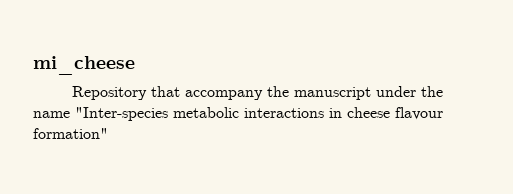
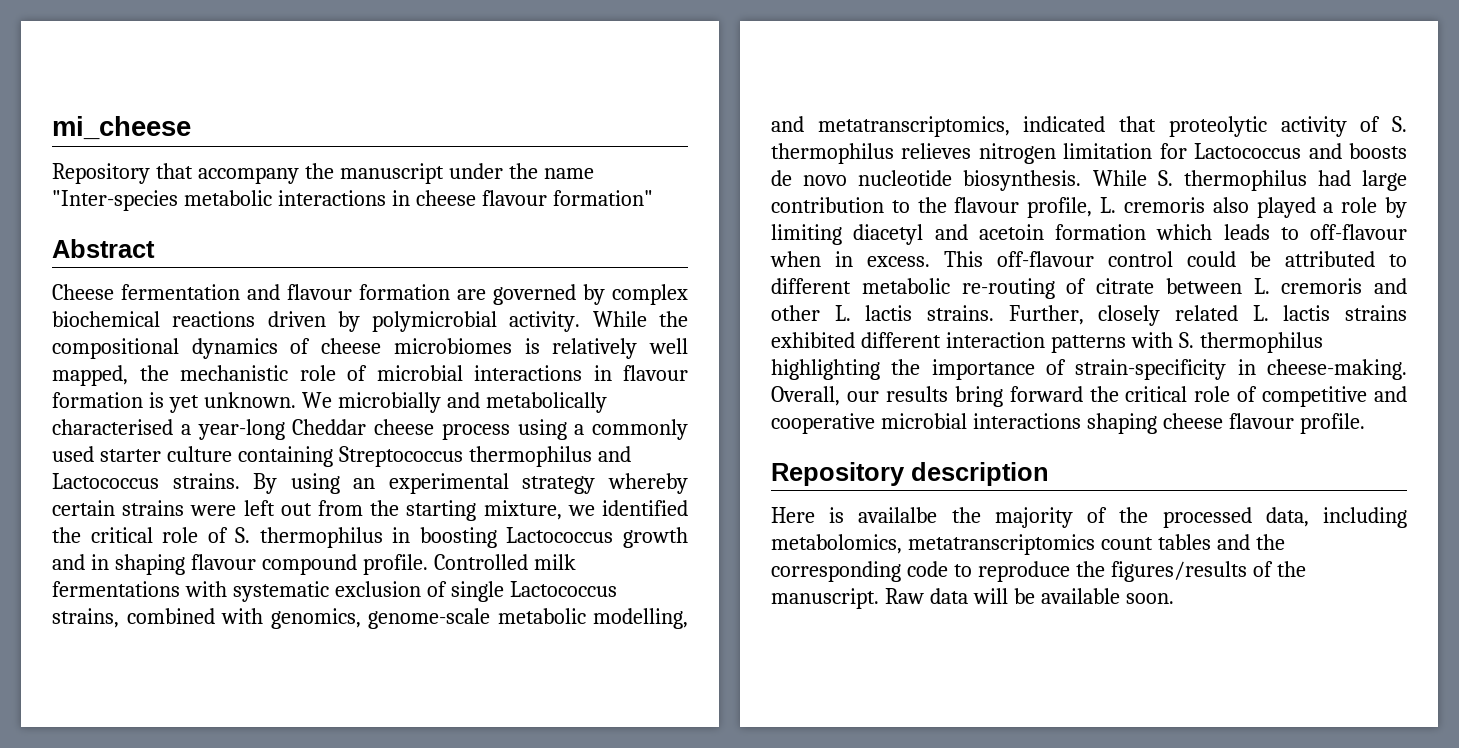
+ Abstract
+ Cheese fermentation and flavour formation are governed by complex biochemical reactions driven by polymicrobial activity. While the compositional dynamics of cheese microbiomes is relatively well mapped, the mechanistic role of microbial interactions in flavour formation is yet unknown. We microbially and metabolically characterised a year-long Cheddar cheese process using a commonly used starter culture containing Streptococcus thermophilus and Lactococcus strains. By using an experimental strategy whereby certain strains were left out from the starting mixture, we identified the critical role of S. thermophilus in boosting Lactococcus growth and in shaping flavour compound profile. Controlled milk fermentations with systematic exclusion of single Lactococcus strains, combined with genomics, genome-scale metabolic modelling, and metatranscriptomics, indicated that proteolytic activity of S. thermophilus relieves nitrogen limitation for Lactococcus and boosts de novo nucleotide biosynthesis. While S. thermophilus had large contribution to the flavour profile, L. cremoris also played a role by limiting diacetyl and acetoin formation which leads to off-flavour when in excess. This off-flavour control could be attributed to different metabolic re-routing of citrate between L. cremoris and other L. lactis strains. Further, closely related L. lactis strains exhibited different interaction patterns with S. thermophilus highlighting the importance of strain-specificity in cheese-making. Overall, our results bring forward the critical role of competitive and cooperative microbial interactions shaping cheese flavour profile.
+ Repository description
+ Here is availalbe the majority of the processed data, including metabolomics, metatranscriptomics count tables and the corresponding code to reproduce the figures/results of the manuscript. Raw data will be available soon.

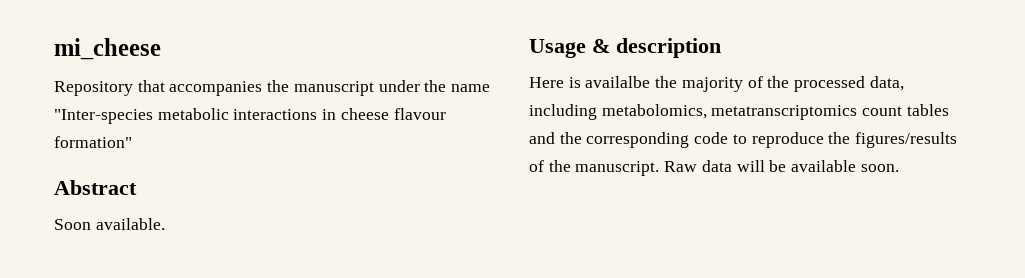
- Repository that accompany the manuscript under the name "Inter-species metabolic interactions in cheese flavour formation"
+ Repository that accompanies the manuscript under the name "Inter-species metabolic interactions in cheese flavour formation"
- Cheese fermentation and flavour formation are governed by complex biochemical reactions driven by polymicrobial activity. While the compositional dynamics of cheese microbiomes is relatively well mapped, the mechanistic role of microbial interactions in flavour formation is yet unknown. We microbially and metabolically characterised a year-long Cheddar cheese process using a commonly used starter culture containing Streptococcus thermophilus and Lactococcus strains. By using an experimental strategy whereby certain strains were left out from the starting mixture, we identified the critical role of S. thermophilus in boosting Lactococcus growth and in shaping flavour compound profile. Controlled milk fermentations with systematic exclusion of single Lactococcus strains, combined with genomics, genome-scale metabolic modelling, and metatranscriptomics, indicated that proteolytic activity of S. thermophilus relieves nitrogen limitation for Lactococcus and boosts de novo nucleotide biosynthesis. While S. thermophilus had large contribution to the flavour profile, L. cremoris also played a role by limiting diacetyl and acetoin formation which leads to off-flavour when in excess. This off-flavour control could be attributed to different metabolic re-routing of citrate between L. cremoris and other L. lactis strains. Further, closely related L. lactis strains exhibited different interaction patterns with S. thermophilus highlighting the importance of strain-specificity in cheese-making. Overall, our results bring forward the critical role of competitive and cooperative microbial interactions shaping cheese flavour profile.
- Repository description
+ Soon available.
+ Usage & description

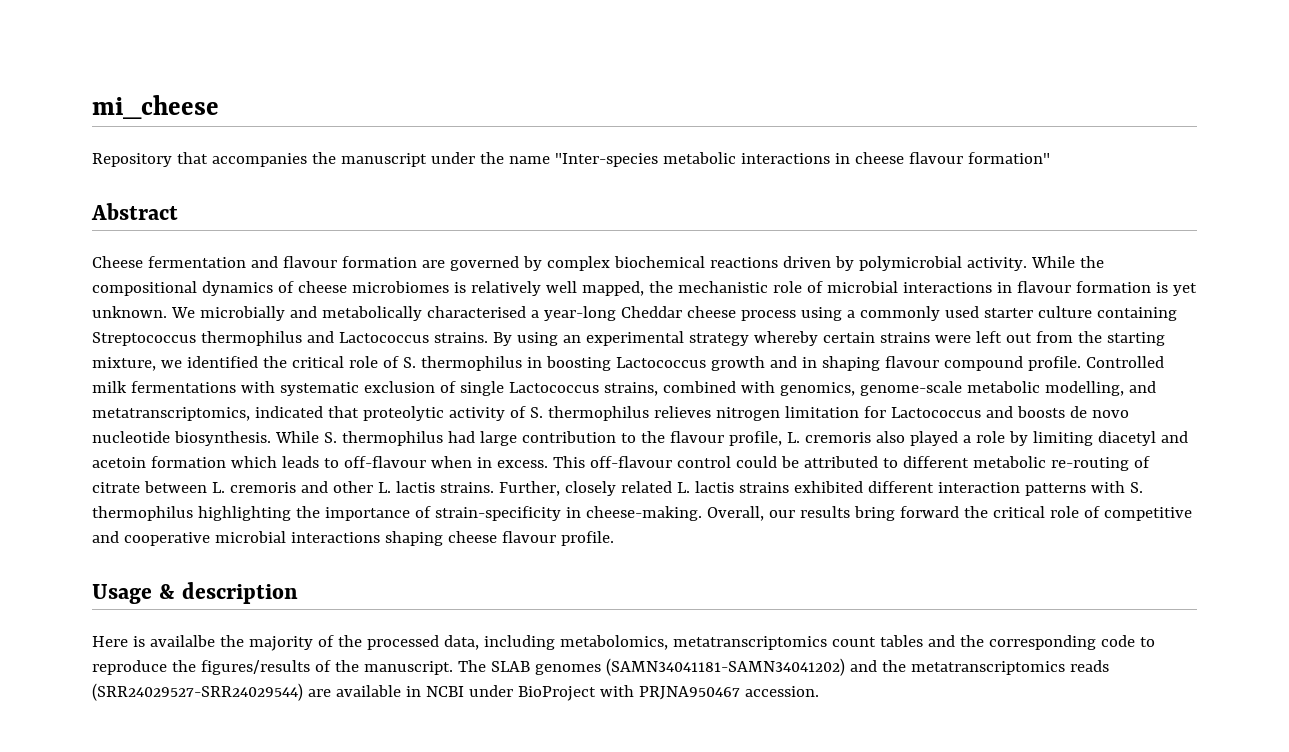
- Soon available.
+ Cheese fermentation and flavour formation are governed by complex biochemical reactions driven by polymicrobial activity. While the compositional dynamics of cheese microbiomes is relatively well mapped, the mechanistic role of microbial interactions in flavour formation is yet unknown. We microbially and metabolically characterised a year-long Cheddar cheese process using a commonly used starter culture containing Streptococcus thermophilus and Lactococcus strains. By using an experimental strategy whereby certain strains were left out from the starting mixture, we identified the critical role of S. thermophilus in boosting Lactococcus growth and in shaping flavour compound profile. Controlled milk fermentations with systematic exclusion of single Lactococcus strains, combined with genomics, genome-scale metabolic modelling, and metatranscriptomics, indicated that proteolytic activity of S. thermophilus relieves nitrogen limitation for Lactococcus and boosts de novo nucleotide biosynthesis. While S. thermophilus had large contribution to the flavour profile, L. cremoris also played a role by limiting diacetyl and acetoin formation which leads to off-flavour when in excess. This off-flavour control could be attributed to different metabolic re-routing of citrate between L. cremoris and other L. lactis strains. Further, closely related L. lactis strains exhibited different interaction patterns with S. thermophilus highlighting the importance of strain-specificity in cheese-making. Overall, our results bring forward the critical role of competitive and cooperative microbial interactions shaping cheese flavour profile.
- Raw data will be available soon.
+ The SLAB genomes (SAMN34041181-SAMN34041202) and the metatranscriptomics reads (SRR24029527-SRR24029544) are available in NCBI under BioProject with PRJNA950467 accession.

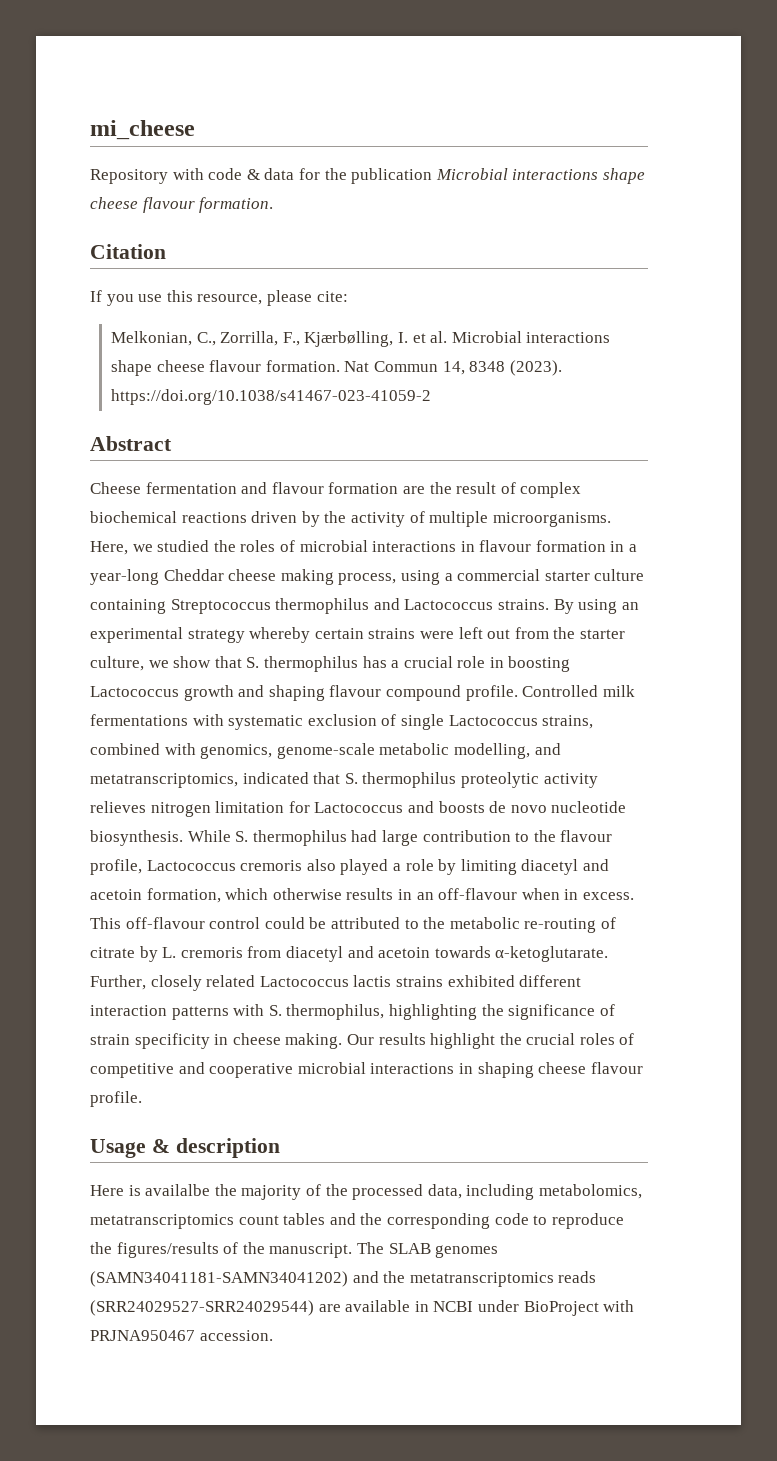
- Repository that accompanies the manuscript under the name "Inter-species metabolic interactions in cheese flavour formation"
+ Repository with code & data for the publication Microbial interactions shape cheese flavour formation.
+ Citation
+ If you use this resource, please cite:
+ Melkonian, C., Zorrilla, F., Kjærbølling, I. et al. Microbial interactions shape cheese flavour formation. Nat Commun 14, 8348 (2023). https://doi.org/10.1038/s41467-023-41059-2
- Cheese fermentation and flavour formation are governed by complex biochemical reactions driven by polymicrobial activity. While the compositional dynamics of cheese microbiomes is relatively well mapped, the mechanistic role of microbial interactions in flavour formation is yet unknown. We microbially and metabolically characterised a year-long Cheddar cheese process using a commonly used starter culture containing Streptococcus thermophilus and Lactococcus strains.
+ Cheese fermentation and flavour formation are the result of complex biochemical reactions driven by the activity of multiple microorganisms. Here, we studied the roles of microbial interactions in flavour formation in a year-long Cheddar cheese making process, using a commercial starter culture containing Streptococcus thermophilus and Lactococcus strains.
- By using an experimental strategy whereby certain strains were left out from the starting mixture, we identified the critical role of S. thermophilus in boosting Lactococcus growth and in shaping flavour compound profile.
+ By using an experimental strategy whereby certain strains were left out from the starter culture, we show that S. thermophilus has a crucial role in boosting Lactococcus growth and shaping flavour compound profile.
- Controlled milk fermentations with systematic exclusion of single Lactococcus strains, combined with genomics, genome-scale metabolic modelling, and metatranscriptomics, indicated that proteolytic activity of S. thermophilus relieves nitrogen limitation for Lactococcus and boosts de novo nucleotide biosynthesis.
+ Controlled milk fermentations with systematic exclusion of single Lactococcus strains, combined with genomics, genome-scale metabolic modelling, and metatranscriptomics, indicated that S. thermophilus proteolytic activity relieves nitrogen limitation for Lactococcus and boosts de novo nucleotide biosynthesis.
- While S. thermophilus had large contribution to the flavour profile, L. cremoris also played a role by limiting diacetyl and acetoin formation which leads to off-flavour when in excess.
+ While S. thermophilus had large contribution to the flavour profile, Lactococcus cremoris also played a role by limiting diacetyl and acetoin formation, which otherwise results in an off-flavour when in excess.
- This off-flavour control could be attributed to different metabolic re-routing of citrate between L. cremoris and other L. lactis strains.
+ This off-flavour control could be attributed to the metabolic re-routing of citrate by L. cremoris from diacetyl and acetoin towards α-ketoglutarate.
- Further, closely related L. lactis strains exhibited different interaction patterns with S. thermophilus highlighting the importance of strain-specificity in cheese-making. Overall, our results bring forward the critical role of competitive and cooperative microbial interactions shaping cheese flavour profile.
+ Further, closely related Lactococcus lactis strains exhibited different interaction patterns with S. thermophilus, highlighting the significance of strain specificity in cheese making. Our results highlight the crucial roles of competitive and cooperative microbial interactions in shaping cheese flavour profile.

